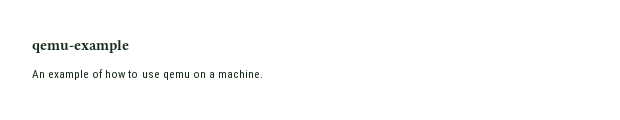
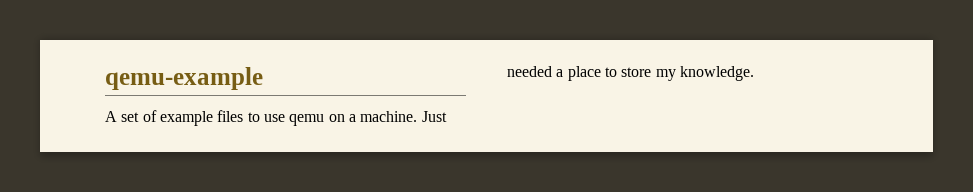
- An example of how to use qemu on a machine.
+ A set of example files to use qemu on a machine.
+ Just needed a place to store my knowledge.

